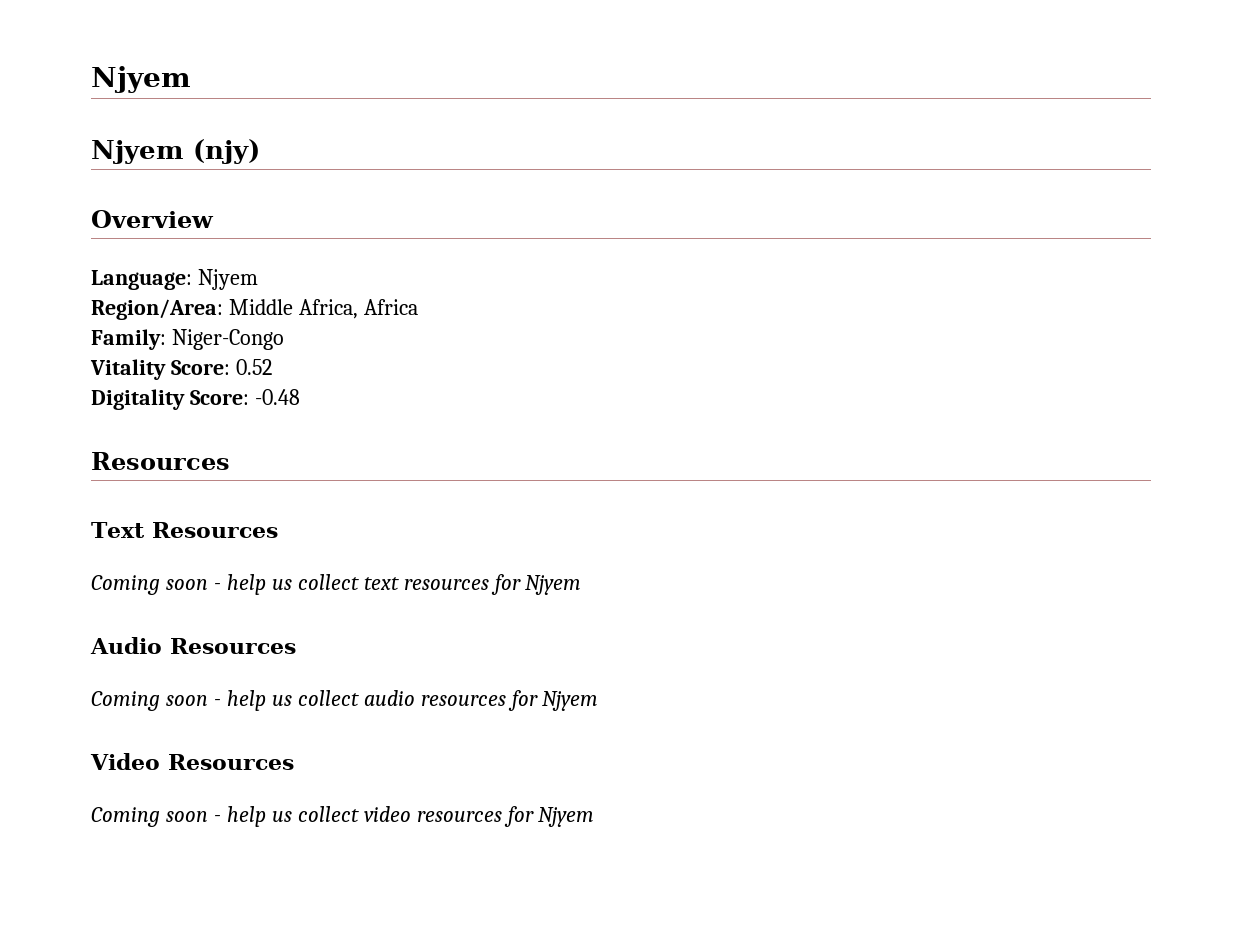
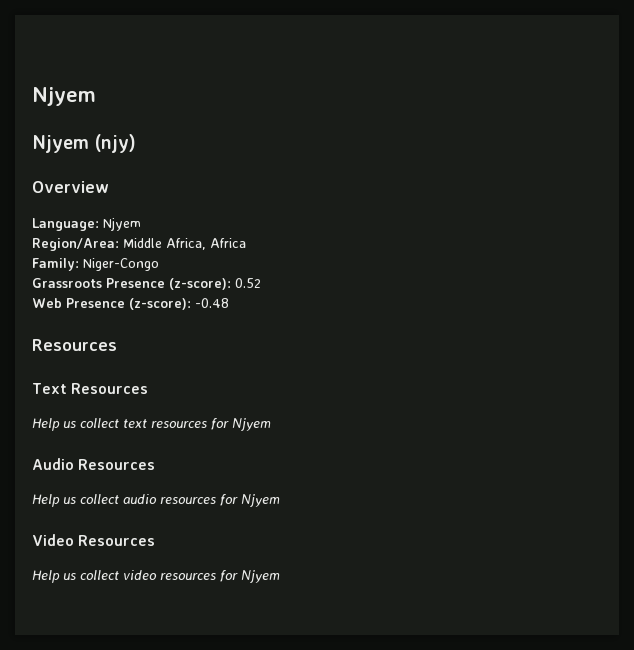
- Vitality Score: 0.52
- Digitality Score: -0.48
+ Grassroots Presence (z-score): 0.52
+ Web Presence (z-score): -0.48
- Coming soon - help us collect text resources for Njyem
+ Help us collect text resources for Njyem
- Coming soon - help us collect audio resources for Njyem
+ Help us collect audio resources for Njyem
- Coming soon - help us collect video resources for Njyem
+ Help us collect video resources for Njyem

